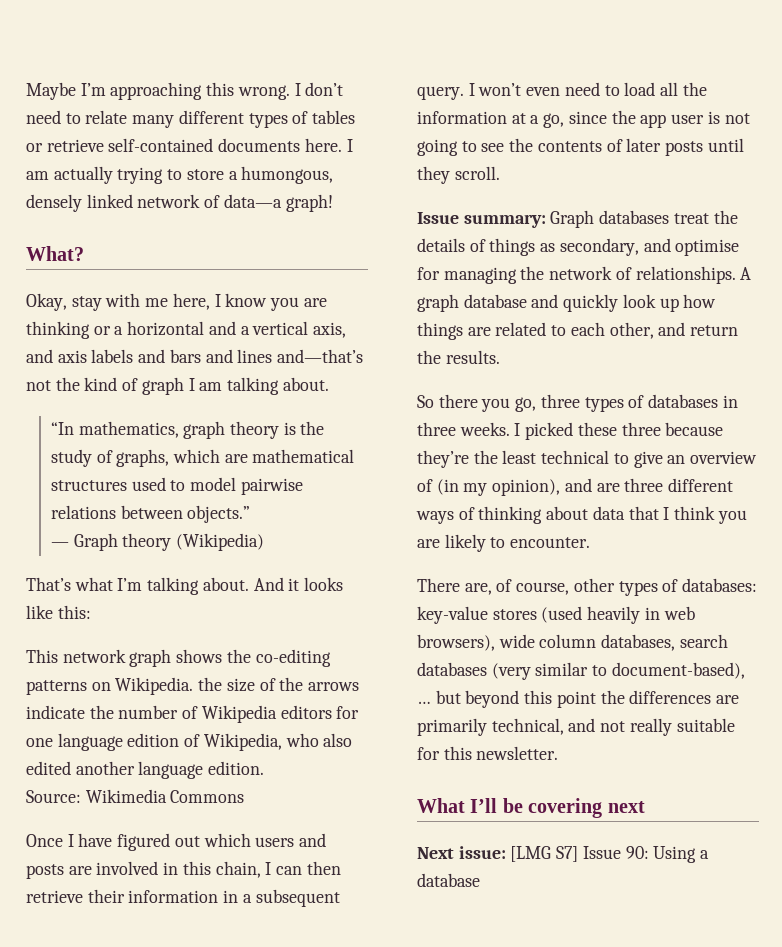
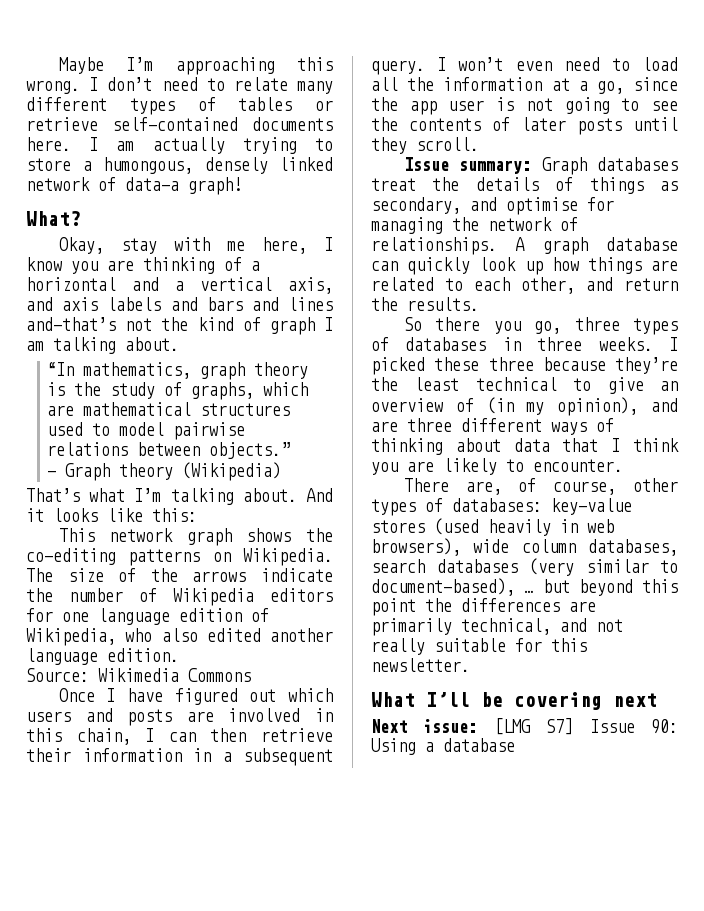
- Okay, stay with me here, I know you are thinking or a horizontal and a vertical axis, and axis labels and bars and lines and—that’s not the kind of graph I am talking about.
+ Okay, stay with me here, I know you are thinking of a horizontal and a vertical axis, and axis labels and bars and lines and—that’s not the kind of graph I am talking about.
- This network graph shows the co-editing patterns on Wikipedia. the size of the arrows indicate the number of Wikipedia editors for one language edition of Wikipedia, who also edited another language edition.
+ This network graph shows the co-editing patterns on Wikipedia. The size of the arrows indicate the number of Wikipedia editors for one language edition of Wikipedia, who also edited another language edition.
- A graph database and quickly look up how things are related to each other, and return the results.
+ A graph database can quickly look up how things are related to each other, and return the results.

